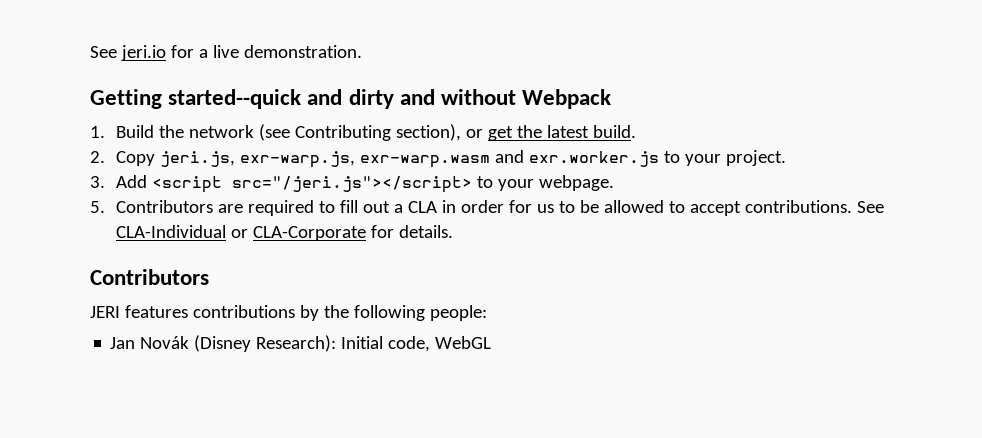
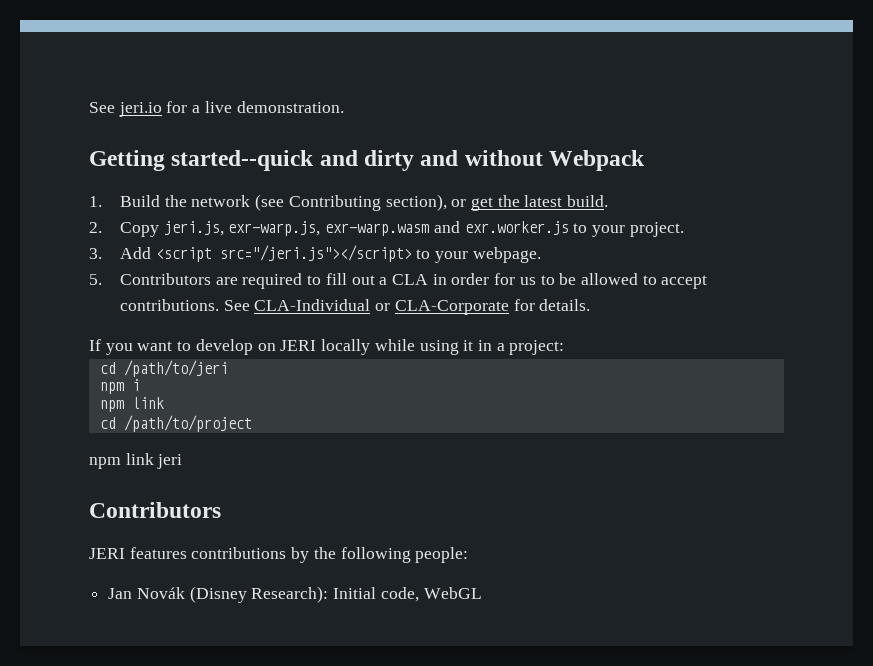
+ If you want to develop on JERI locally while using it in a project:
+ cd /path/to/jeri
+ npm i
+ npm link
+ cd /path/to/project
+ npm link jeri

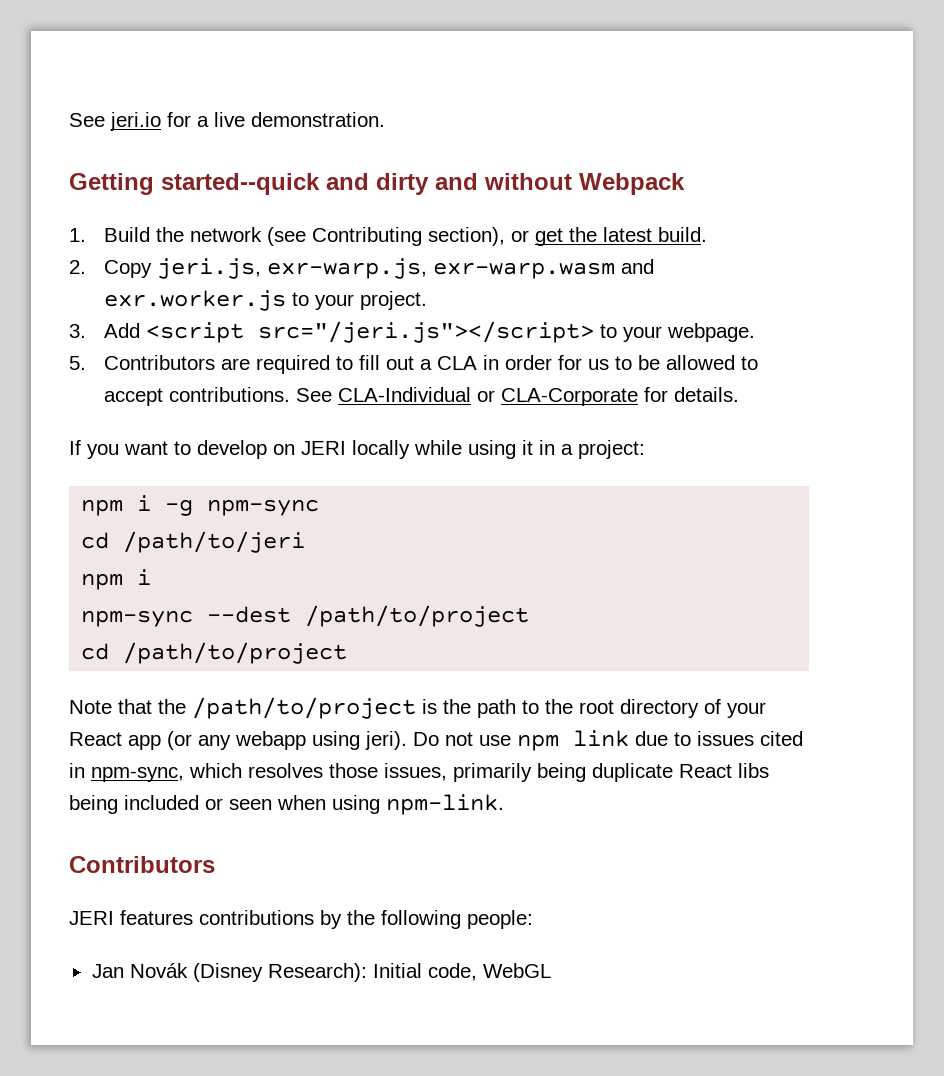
+ npm i -g npm-sync
  cd /path/to/jeri
  npm i
- npm link
+ npm-sync --dest /path/to/project
- npm link jeri
+ Note that the /path/to/project is the path to the root directory of your React app (or any webapp using jeri). Do not use npm link due to issues cited in npm-sync, which resolves those issues, primarily being duplicate React libs being included or seen when using npm-link.

